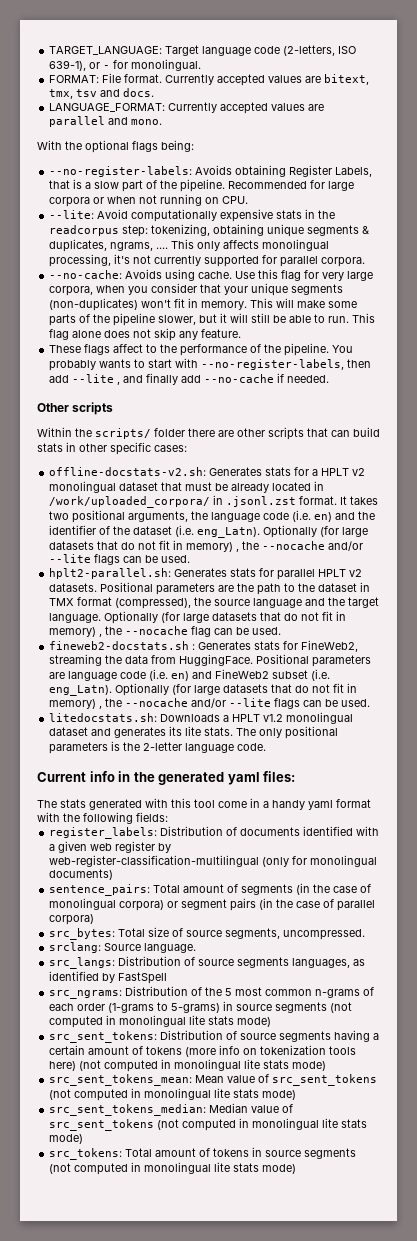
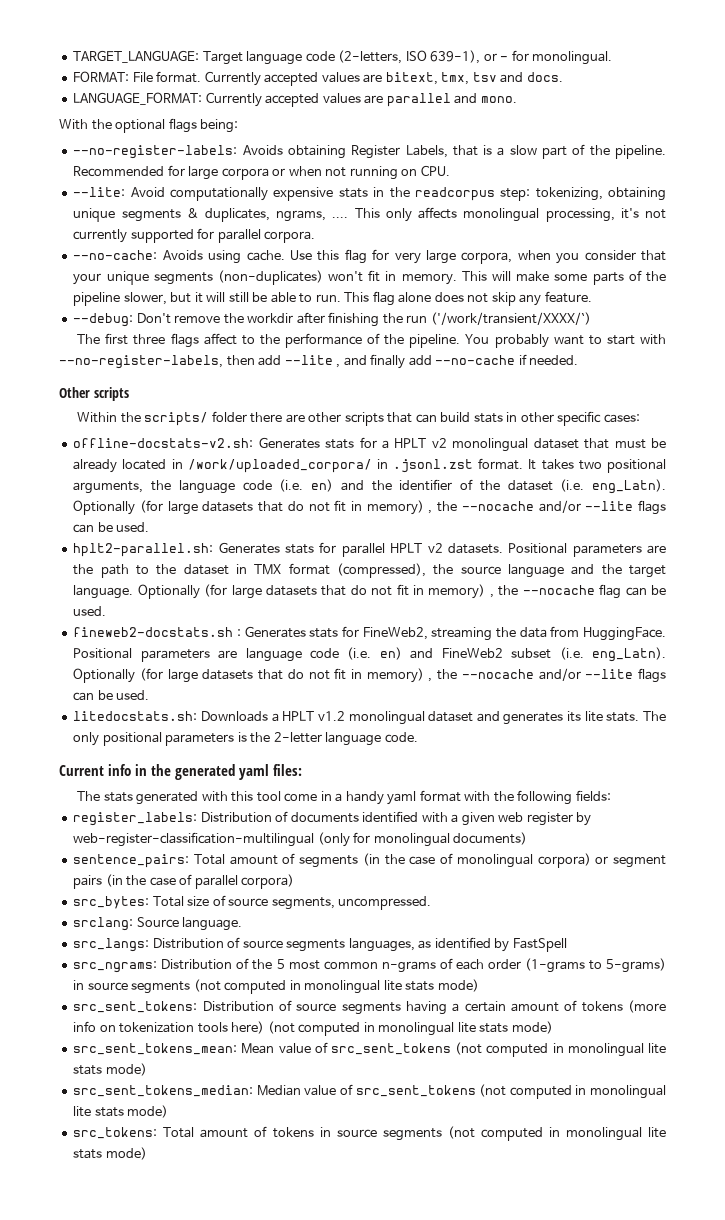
- These flags affect to the performance of the pipeline.
+ --debug: Don't remove the workdir after finishing the run ('/work/transient/XXXX/`)
+ The first three flags affect to the performance of the pipeline.
- You probably wants to start with --no-register-labels, then add --lite , and finally add --no-cache if needed.
+ You probably want to start with --no-register-labels, then add --lite , and finally add --no-cache if needed.

